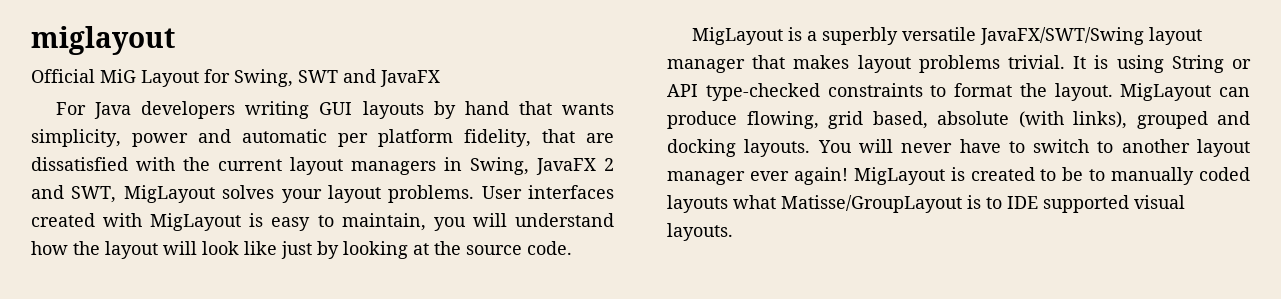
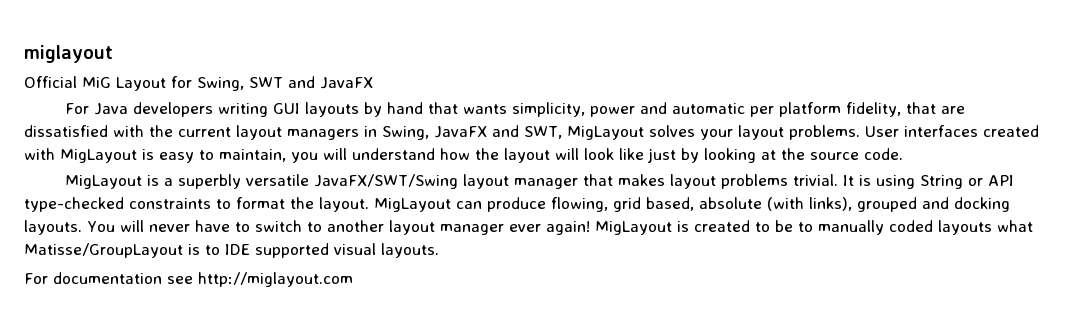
- For Java developers writing GUI layouts by hand that wants simplicity, power and automatic per platform fidelity, that are dissatisfied with the current layout managers in Swing, JavaFX 2 and SWT, MigLayout solves your layout problems.
+ For Java developers writing GUI layouts by hand that wants simplicity, power and automatic per platform fidelity, that are dissatisfied with the current layout managers in Swing, JavaFX and SWT, MigLayout solves your layout problems.
+ For documentation see http://miglayout.com

